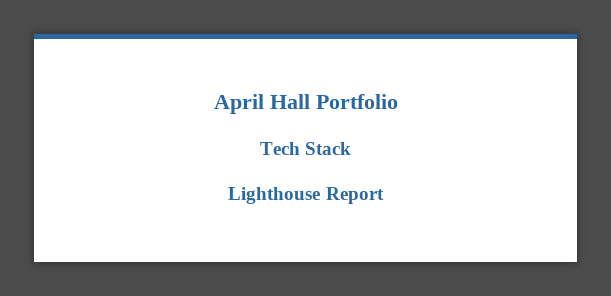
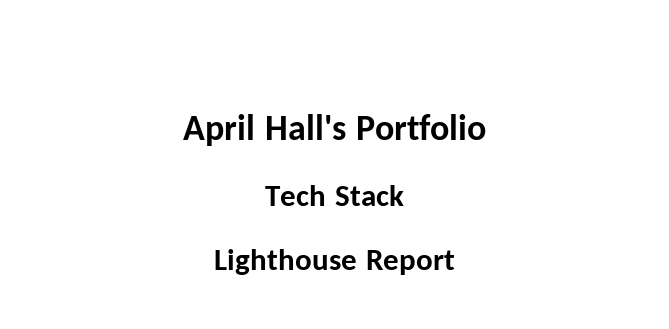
- April Hall Portfolio
+ April Hall's Portfolio

